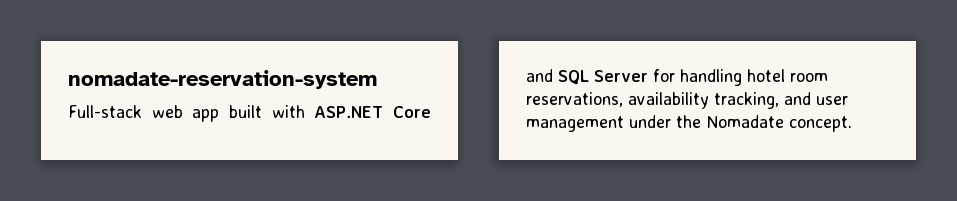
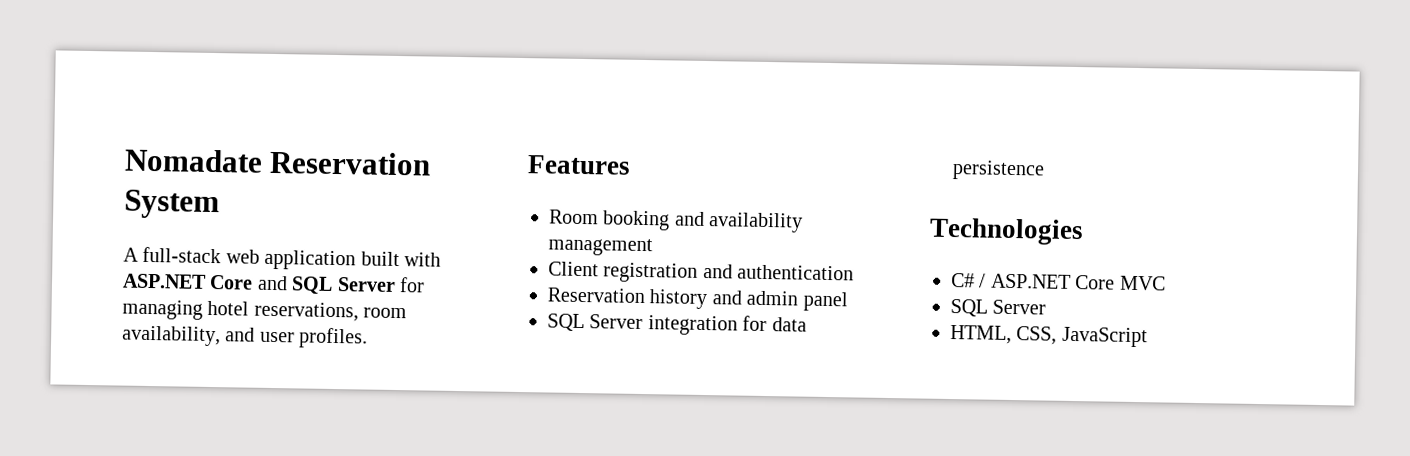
- nomadate-reservation-system
- Full-stack web app built with ASP.NET Core and SQL Server for handling hotel room reservations, availability tracking, and user management under the Nomadate concept.
+ Nomadate Reservation System
+ A full-stack web application built with ASP.NET Core and SQL Server for managing hotel reservations, room availability, and user profiles.
+ Features
+ Room booking and availability management
+ Client registration and authentication
+ Reservation history and admin panel
+ SQL Server integration for data persistence
+ Technologies
+ C# / ASP.NET Core MVC
+ SQL Server
+ HTML, CSS, JavaScript

